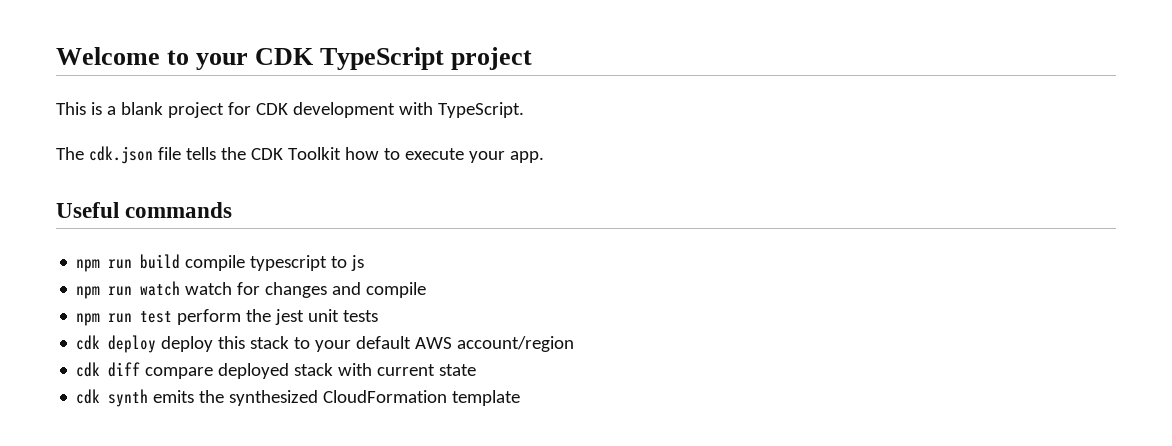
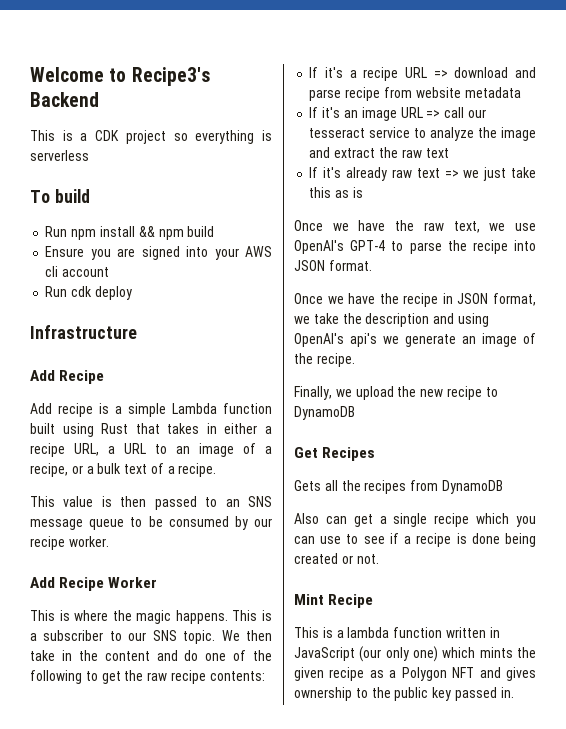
- Welcome to your CDK TypeScript project
- This is a blank project for CDK development with TypeScript.
- The cdk.json file tells the CDK Toolkit how to execute your app.
- Useful commands
- npm run build compile typescript to js
- npm run watch watch for changes and compile
- npm run test perform the jest unit tests
- cdk deploy deploy this stack to your default AWS account/region
- cdk diff compare deployed stack with current state
- cdk synth emits the synthesized CloudFormation template
+ Welcome to Recipe3's Backend
+ This is a CDK project so everything is serverless
+ To build
+ Run npm install && npm build
+ Ensure you are signed into your AWS cli account
+ Run cdk deploy
+ Infrastructure
+ Add Recipe
+ Add recipe is a simple Lambda function built using Rust that takes in either a recipe URL, a URL to an image of a recipe, or a bulk text of a recipe.
+ This value is then passed to an SNS message queue to be consumed by our recipe worker.
+ Add Recipe Worker
+ This is where the magic happens. This is a subscriber to our SNS topic. We then take in the content and do one of the following to get the raw recipe contents:
+ If it's a recipe URL => download and parse recipe from website metadata
+ If it's an image URL => call our tesseract service to analyze the image and extract the raw text
+ If it's already raw text => we just take this as is
+ Once we have the raw text, we use OpenAI's GPT-4 to parse the recipe into JSON format.
+ Once we have the recipe in JSON format, we take the description and using OpenAI's api's we generate an image of the recipe.
+ Finally, we upload the new recipe to DynamoDB
+ Get Recipes
+ Gets all the recipes from DynamoDB
+ Also can get a single recipe which you can use to see if a recipe is done being created or not.
+ Mint Recipe
+ This is a lambda function written in JavaScript (our only one) which mints the given recipe as a Polygon NFT and gives ownership to the public key passed in.

